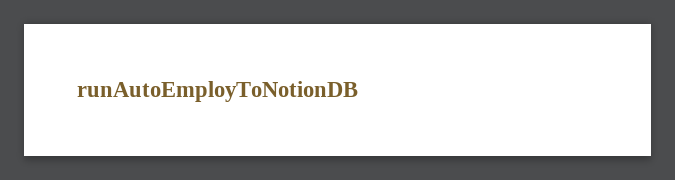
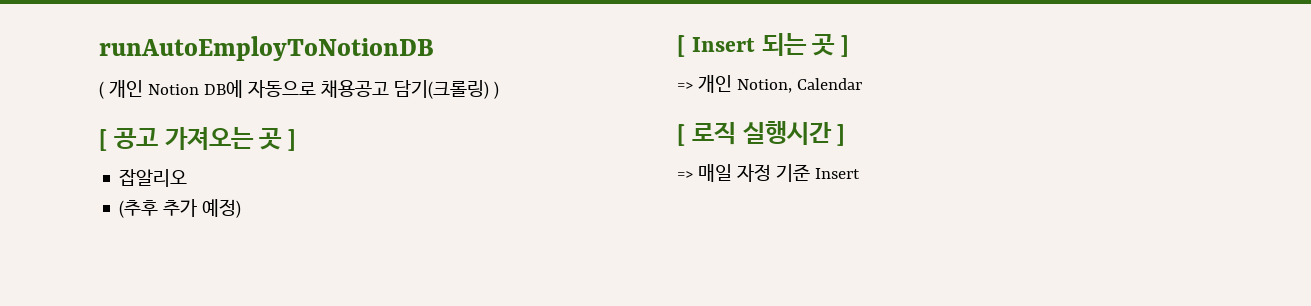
+ ( 개인 Notion DB에 자동으로 채용공고 담기(크롤링) )
+ [ 공고 가져오는 곳 ]
+ 잡알리오
+ (추후 추가 예정)
+ [ Insert 되는 곳 ]
+ => 개인 Notion, Calendar
+ [ 로직 실행시간 ]
+ => 매일 자정 기준 Insert

